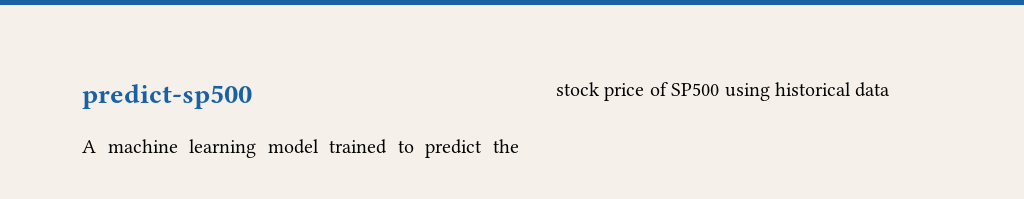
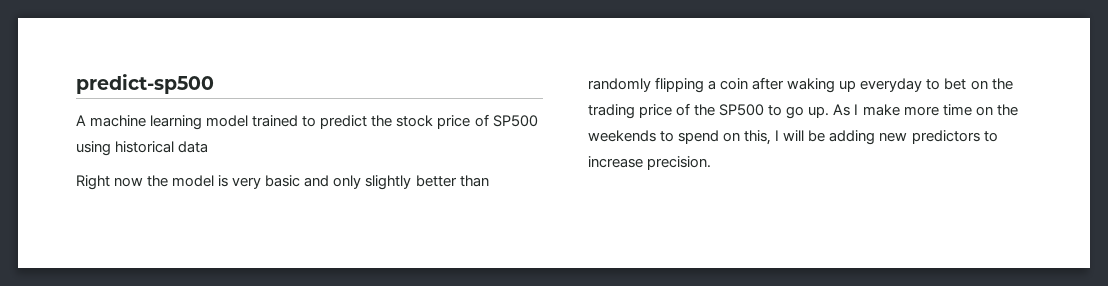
+ Right now the model is very basic and only slightly better than randomly flipping a coin after waking up everyday to bet on the trading price of the SP500 to go up. As I make more time on the weekends to spend on this, I will be adding new predictors to increase precision.

